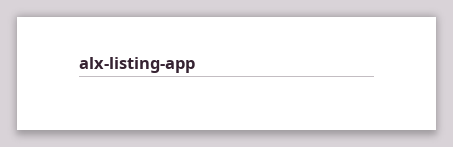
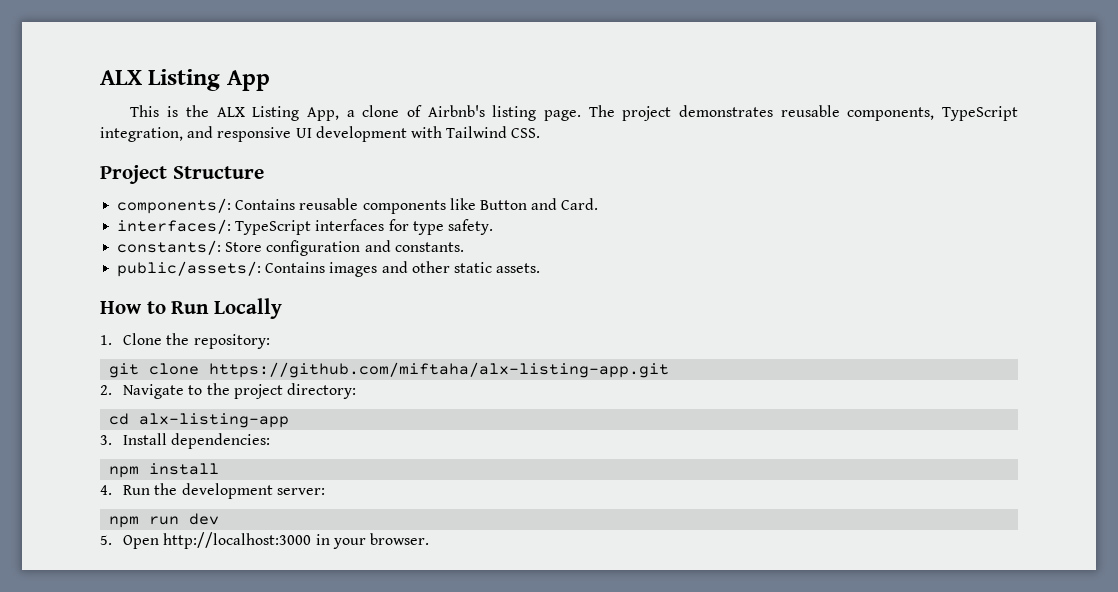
- alx-listing-app
+ ALX Listing App
+ This is the ALX Listing App, a clone of Airbnb's listing page. The project demonstrates reusable components, TypeScript integration, and responsive UI development with Tailwind CSS.
+ Project Structure
+ components/: Contains reusable components like Button and Card.
+ interfaces/: TypeScript interfaces for type safety.
+ constants/: Store configuration and constants.
+ public/assets/: Contains images and other static assets.
+ How to Run Locally
+ 1. Clone the repository:
+ git clone https://github.com/miftaha/alx-listing-app.git
+ 2. Navigate to the project directory:
+ cd alx-listing-app
+ 3. Install dependencies:
+ npm install
+ 4. Run the development server:
+ npm run dev
+ 5. Open http://localhost:3000 in your browser.

